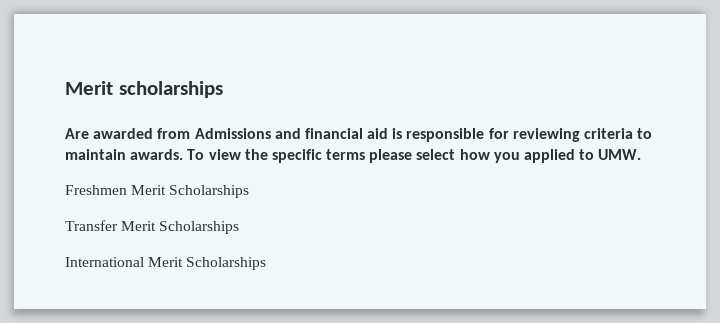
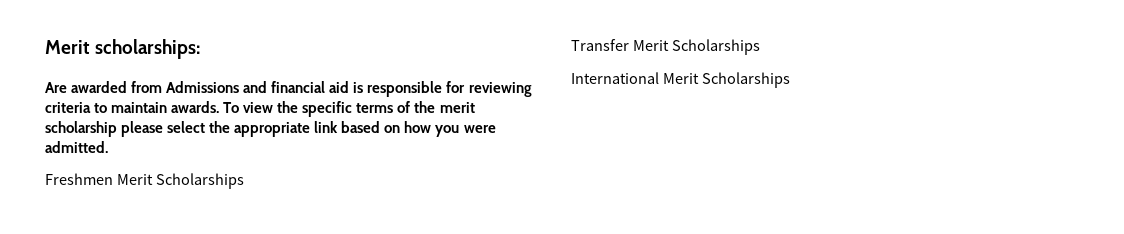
- Merit scholarships
+ Merit scholarships:
- To view the specific terms please select how you applied to UMW.
+ To view the specific terms of the merit scholarship please select the appropriate link based on how you were admitted.

